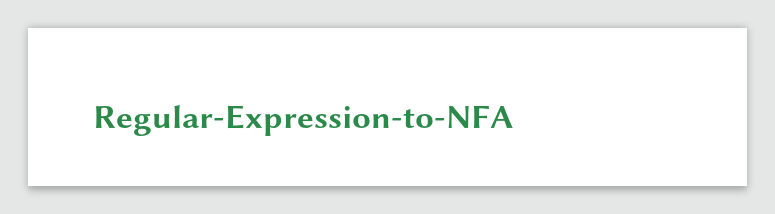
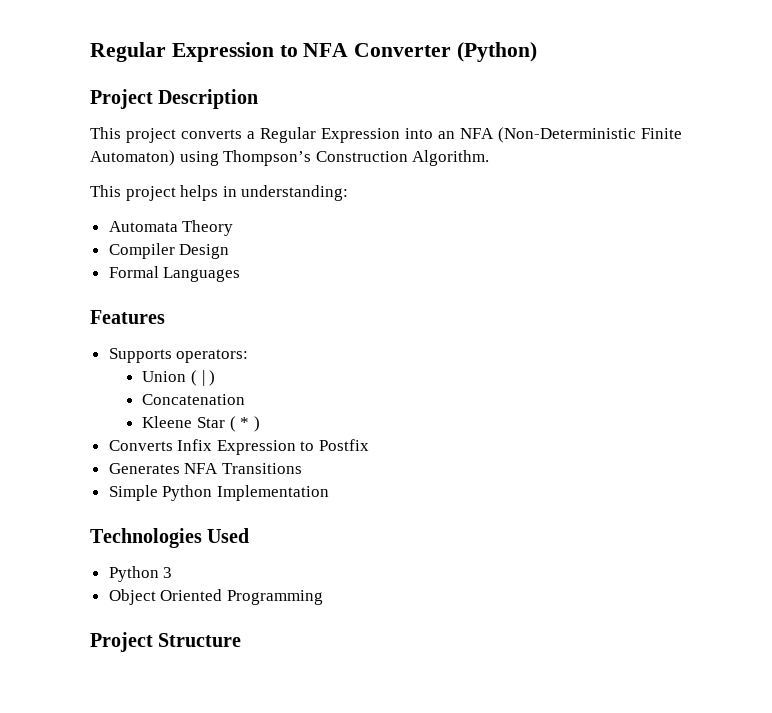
- Regular-Expression-to-NFA
+ Regular Expression to NFA Converter (Python)
+ Project Description
+ This project converts a Regular Expression into an NFA (Non-Deterministic Finite Automaton) using Thompson’s Construction Algorithm.
+ This project helps in understanding:
+ Automata Theory
+ Compiler Design
+ Formal Languages
+ Features
+ Supports operators:
+ Union ( | )
+ Concatenation
+ Kleene Star ( * )
+ Converts Infix Expression to Postfix
+ Generates NFA Transitions
+ Simple Python Implementation
+ Technologies Used
+ Python 3
+ Object Oriented Programming
+ Project Structure

